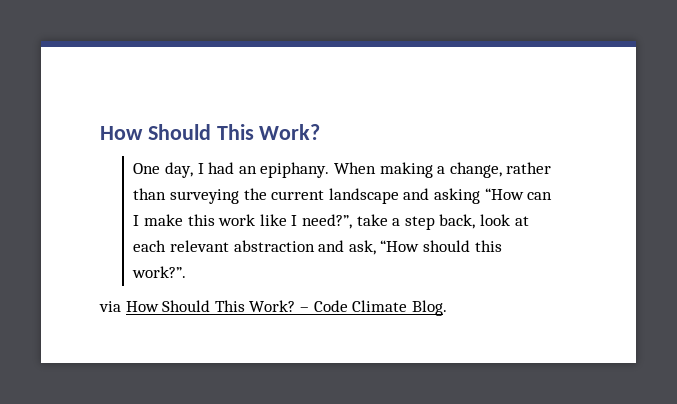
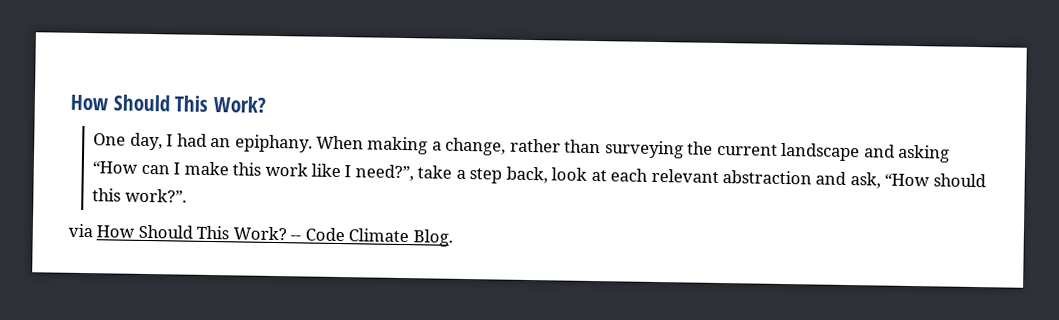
- – Code Climate Blog.
+ -- Code Climate Blog.

